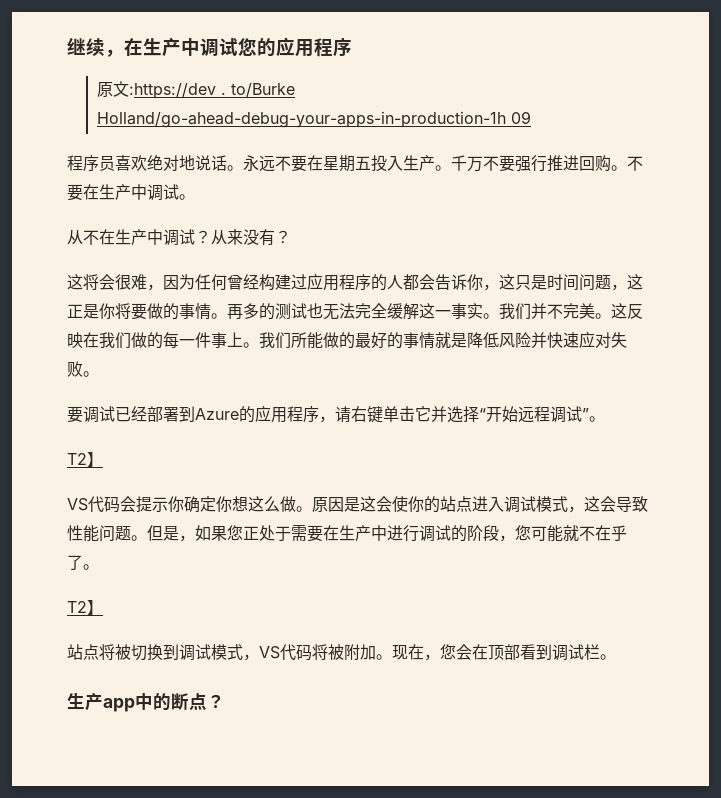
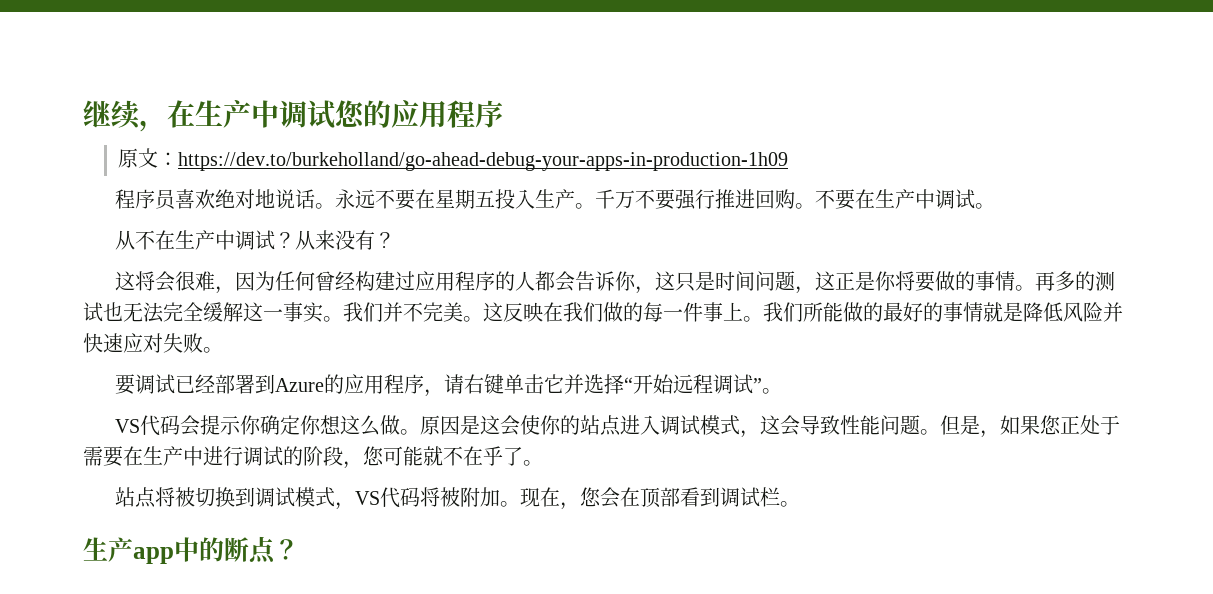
- 原文:https://dev . to/Burke Holland/go-ahead-debug-your-apps-in-production-1h 09
+ 原文：https://dev.to/burkeholland/go-ahead-debug-your-apps-in-production-1h09
  要调试已经部署到Azure的应用程序，请右键单击它并选择“开始远程调试”。
- T2】
  但是，如果您正处于需要在生产中进行调试的阶段，您可能就不在乎了。
- T2】

